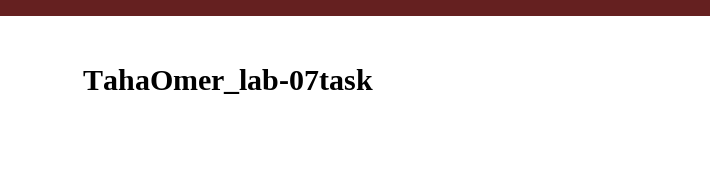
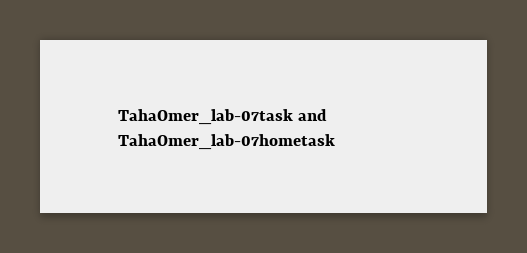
- TahaOmer_lab-07task
+ TahaOmer_lab-07task and TahaOmer_lab-07hometask

